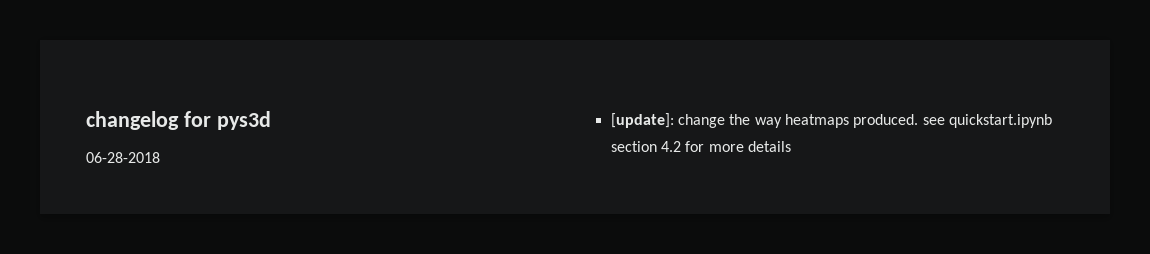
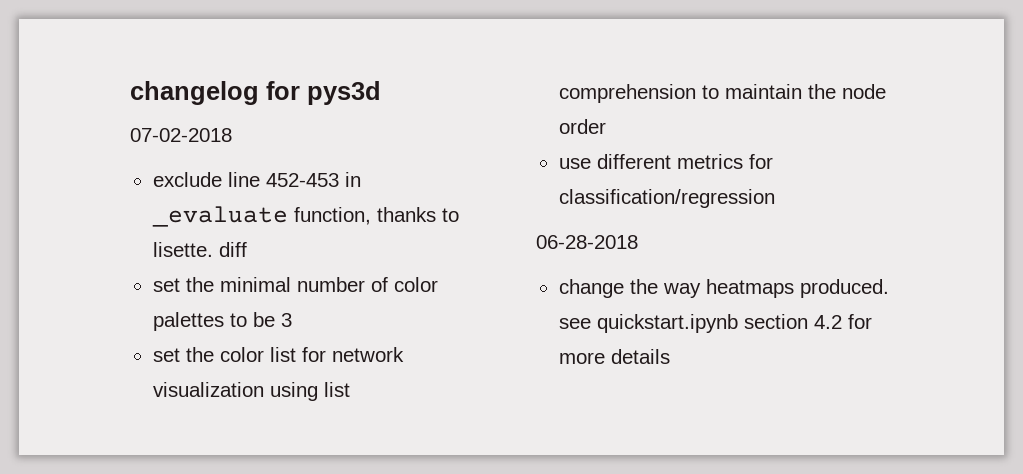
+ 07-02-2018
+ exclude line 452-453 in _evaluate function, thanks to lisette. diff
+ set the minimal number of color palettes to be 3
+ set the color list for network visualization using list comprehension to maintain the node order
+ use different metrics for classification/regression
- [update]: change the way heatmaps produced. see quickstart.ipynb section 4.2 for more details
+ change the way heatmaps produced. see quickstart.ipynb section 4.2 for more details

